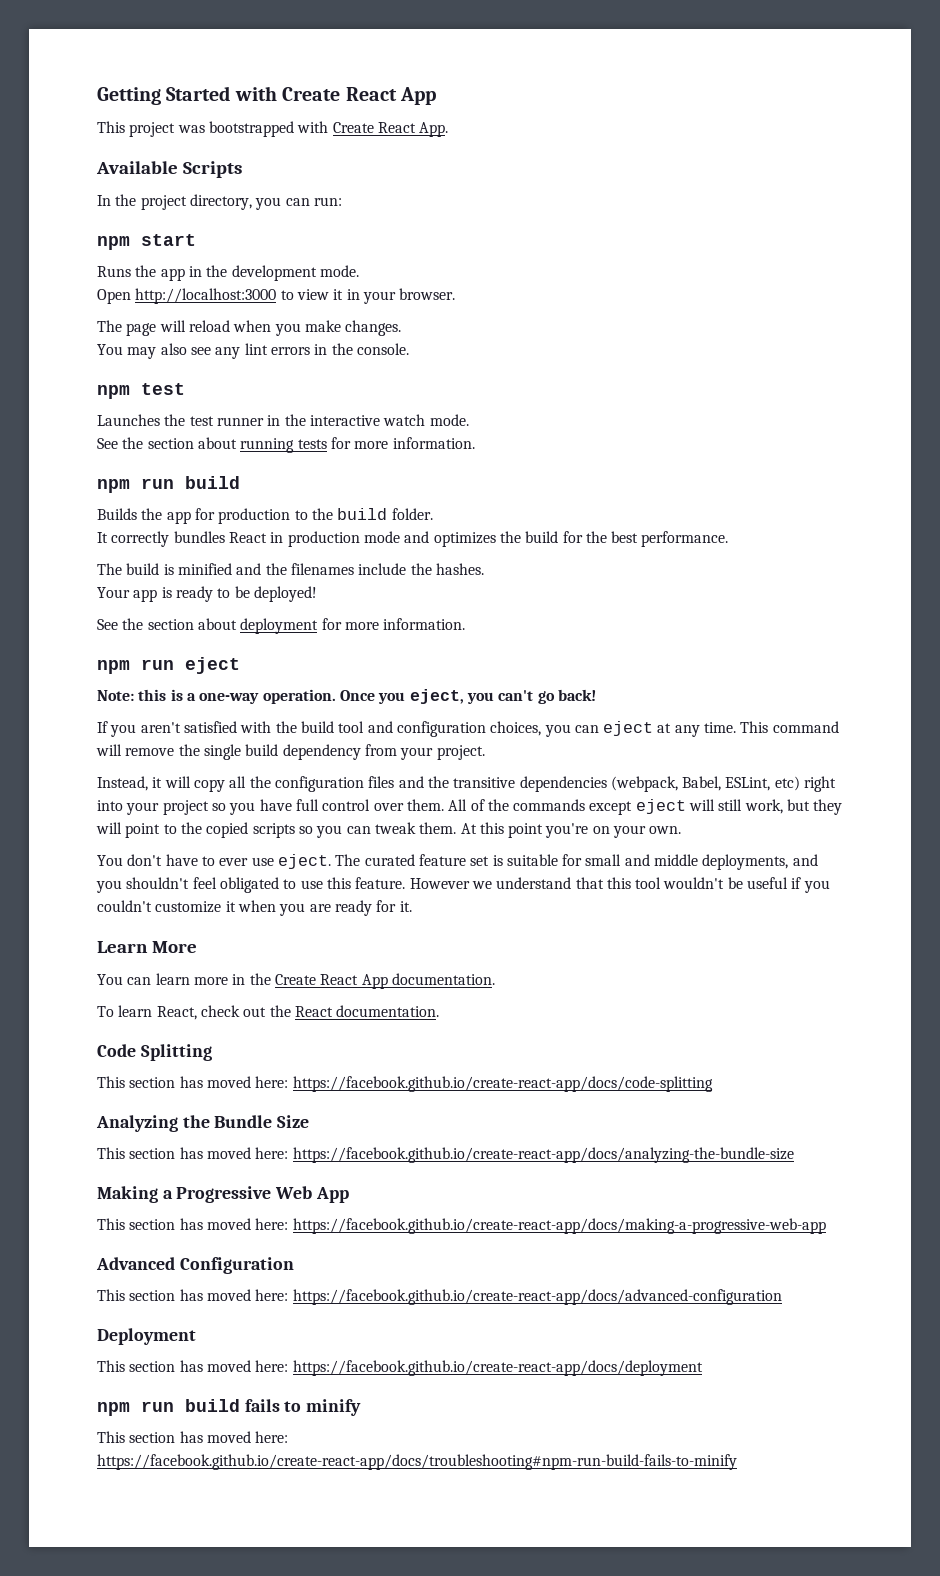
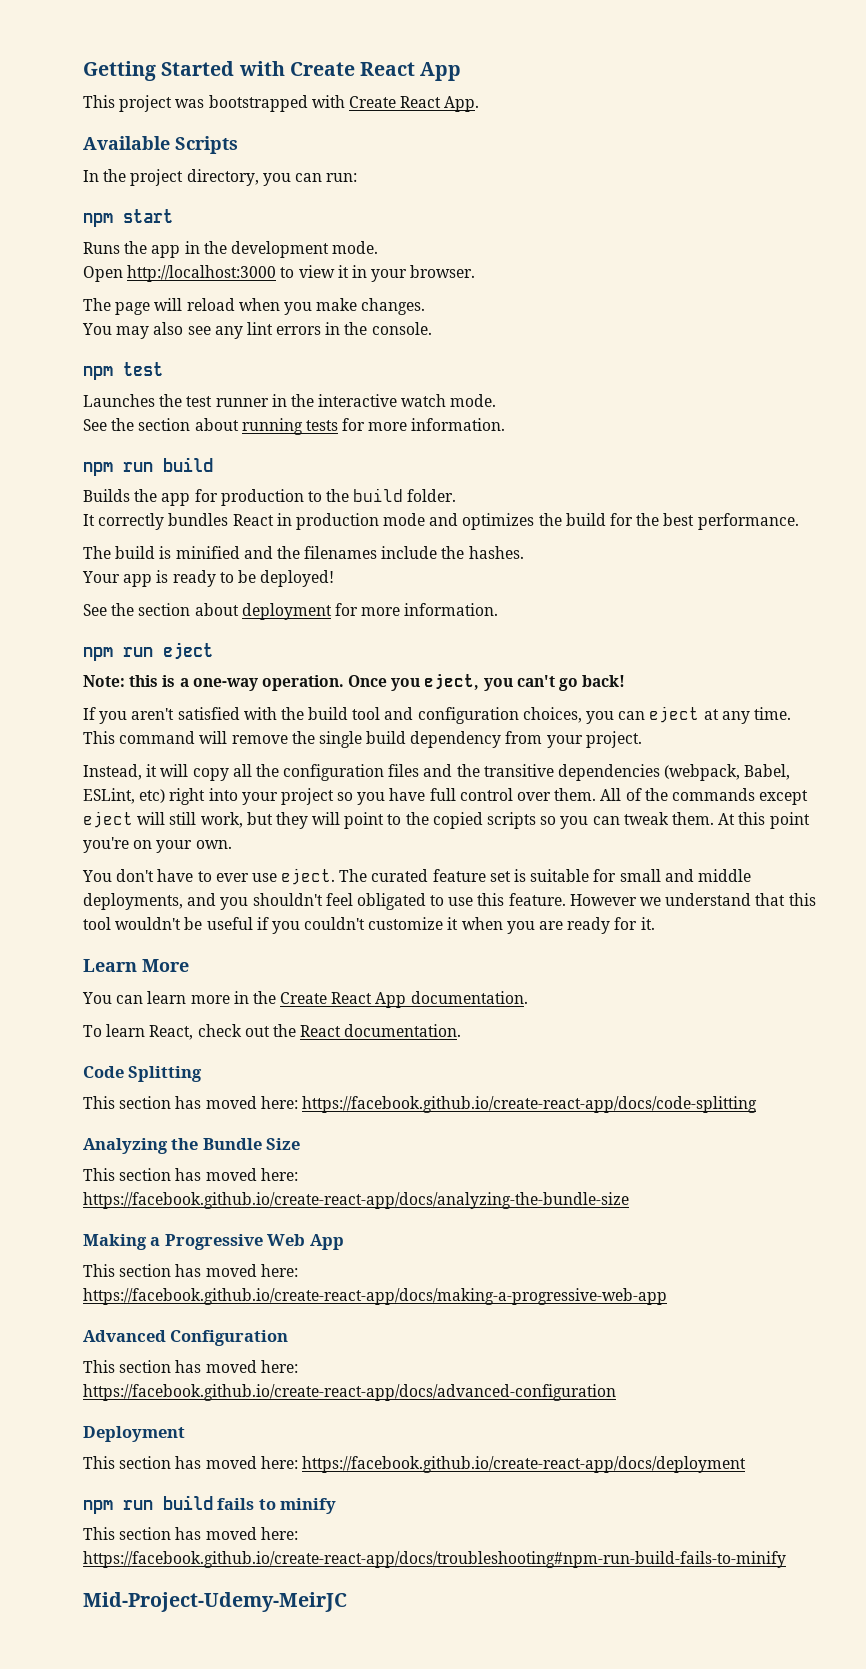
+ Mid-Project-Udemy-MeirJC

